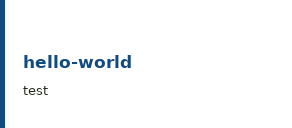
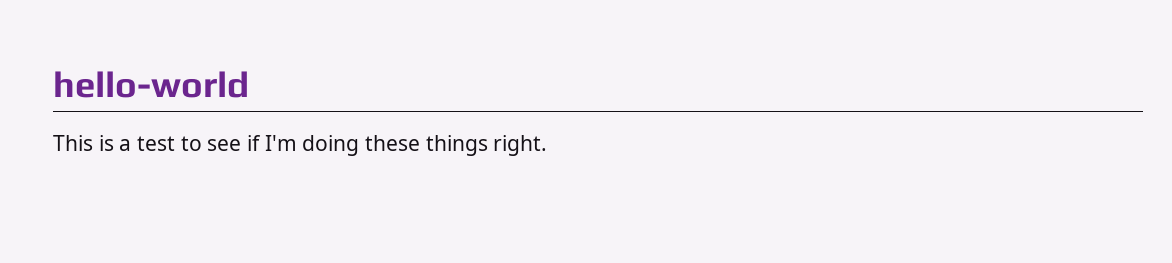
- test
+ This is a test to see if I'm doing these things right.

